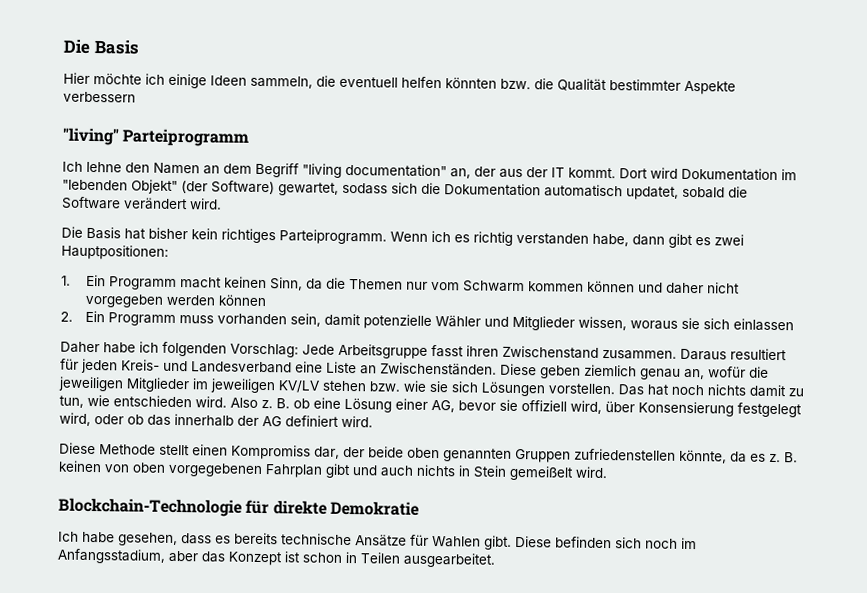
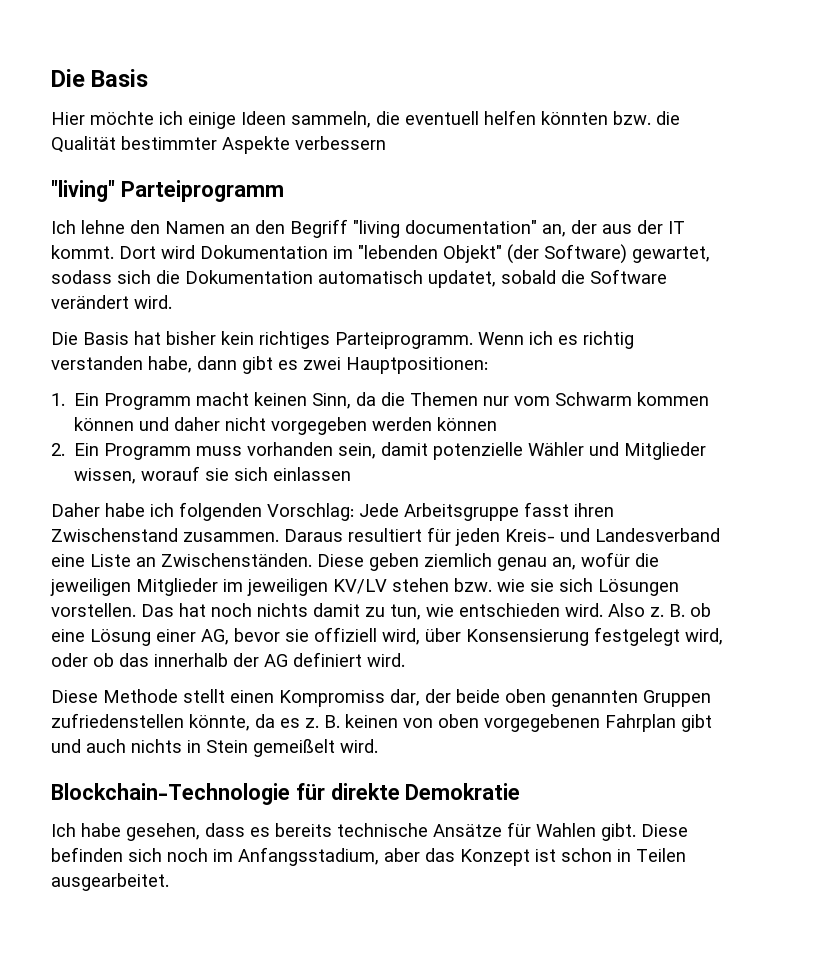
- Ich lehne den Namen an dem Begriff "living documentation" an, der aus der IT kommt.
+ Ich lehne den Namen an den Begriff "living documentation" an, der aus der IT kommt.
- 2. Ein Programm muss vorhanden sein, damit potenzielle Wähler und Mitglieder wissen, woraus sie sich einlassen
+ 2. Ein Programm muss vorhanden sein, damit potenzielle Wähler und Mitglieder wissen, worauf sie sich einlassen

